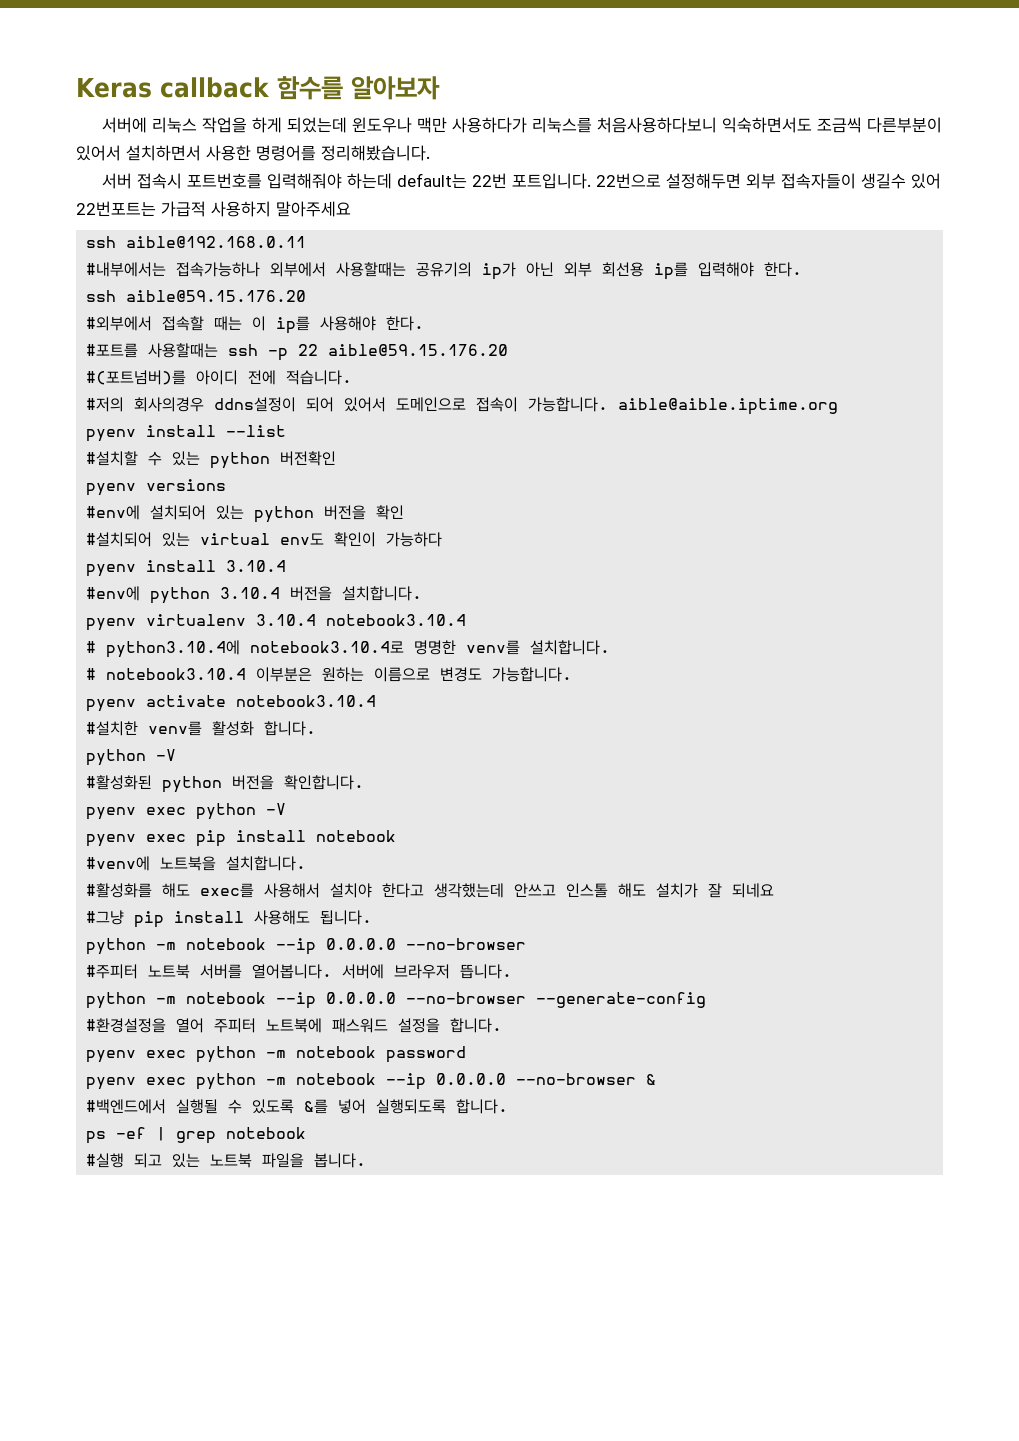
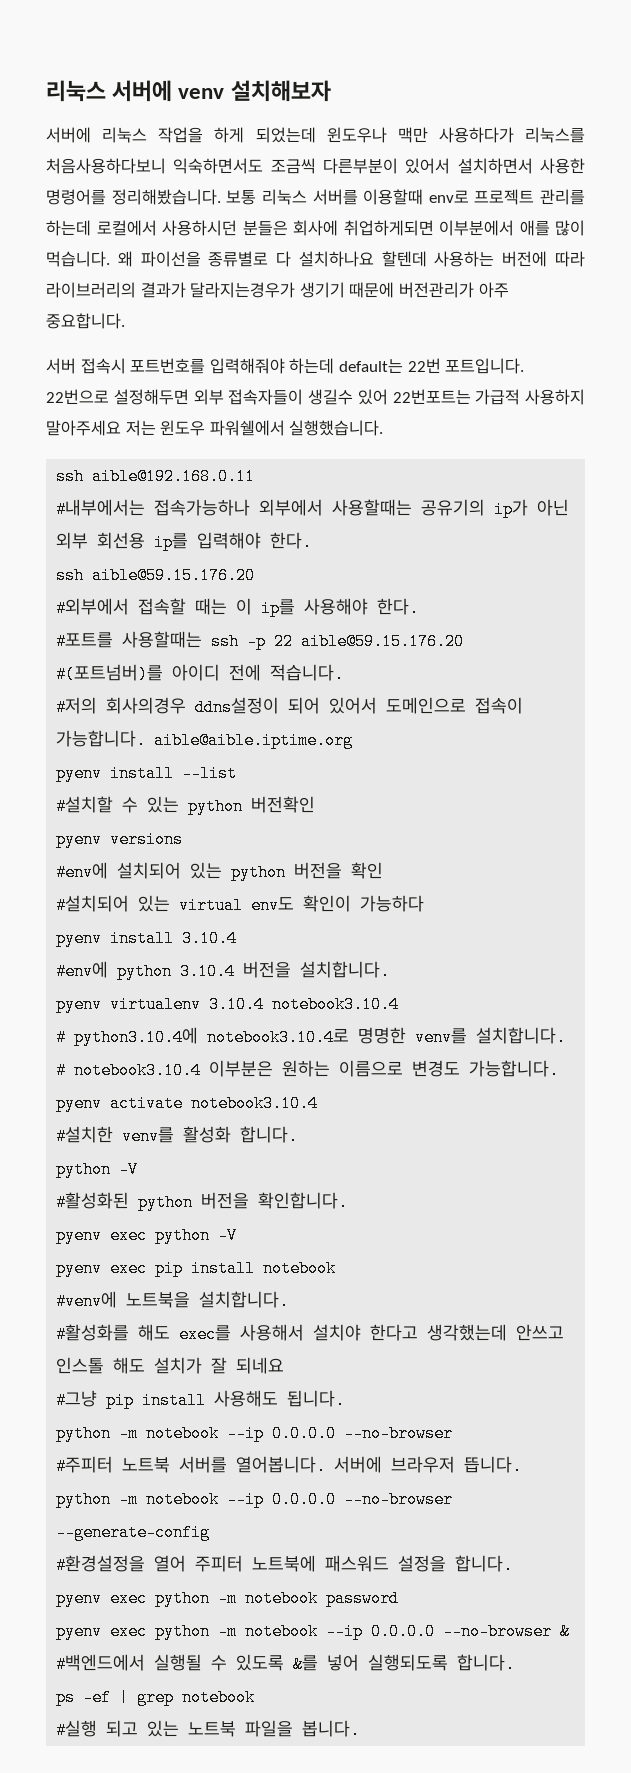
- Keras callback 함수를 알아보자
+ 리눅스 서버에 venv 설치해보자
+ 보통 리눅스 서버를 이용할때 env로 프로젝트 관리를 하는데 로컬에서 사용하시던 분들은 회사에 취업하게되면 이부분에서 애를 많이 먹습니다. 왜 파이선을 종류별로 다 설치하나요 할텐데 사용하는 버전에 따라 라이브러리의 결과가 달라지는경우가 생기기 때문에 버전관리가 아주 중요합니다.
- 22번으로 설정해두면 외부 접속자들이 생길수 있어 22번포트는 가급적 사용하지 말아주세요
+ 22번으로 설정해두면 외부 접속자들이 생길수 있어 22번포트는 가급적 사용하지 말아주세요 저는 윈도우 파워쉘에서 실행했습니다.

